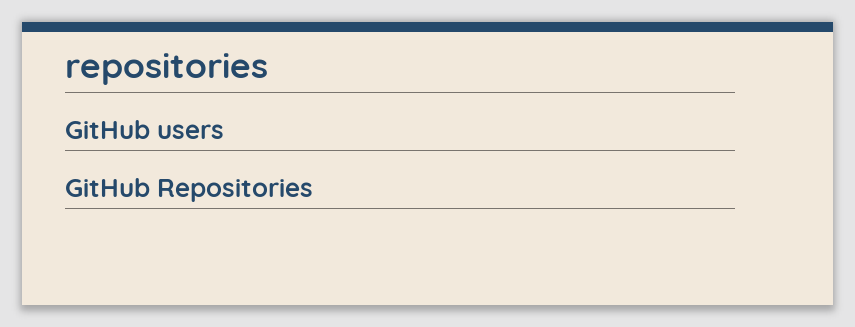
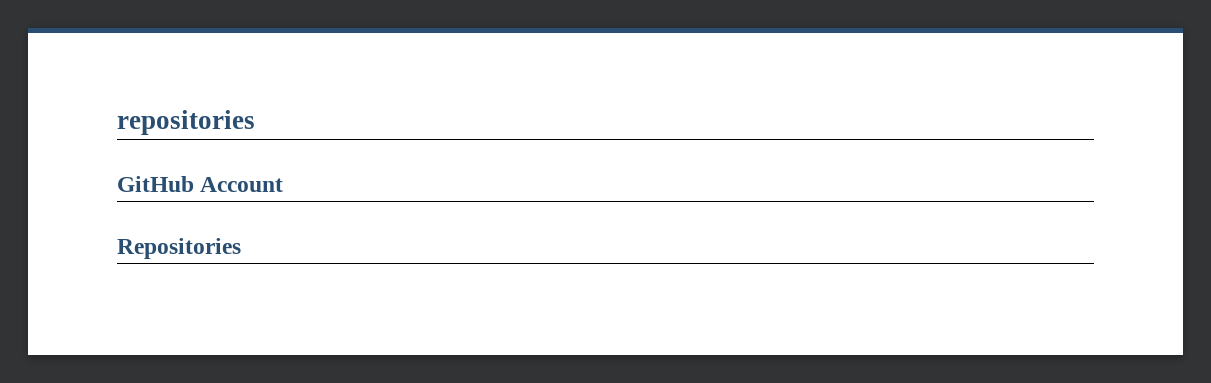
- GitHub users
- GitHub Repositories
+ GitHub Account
+ Repositories

